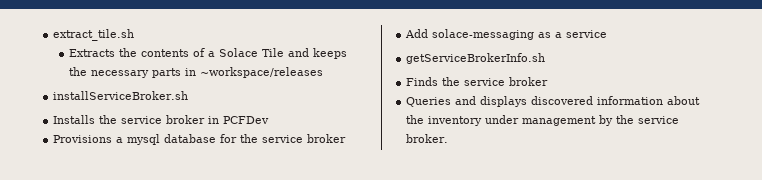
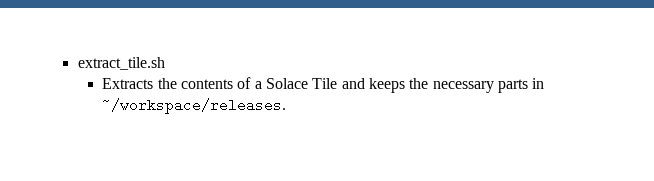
- Extracts the contents of a Solace Tile and keeps the necessary parts in ~workspace/releases
- installServiceBroker.sh
- Installs the service broker in PCFDev
- Provisions a mysql database for the service broker
- Add solace-messaging as a service
- getServiceBrokerInfo.sh
- Finds the service broker
- Queries and displays discovered information about the inventory under management by the service broker.
+ Extracts the contents of a Solace Tile and keeps the necessary parts in ~/workspace/releases.

